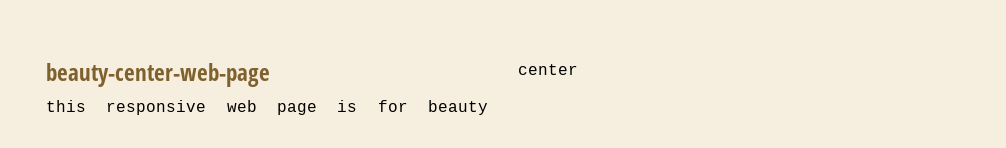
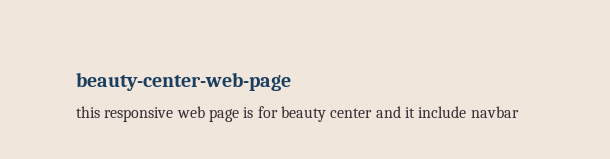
- this responsive web page is for beauty center
+ this responsive web page is for beauty center and it include navbar

